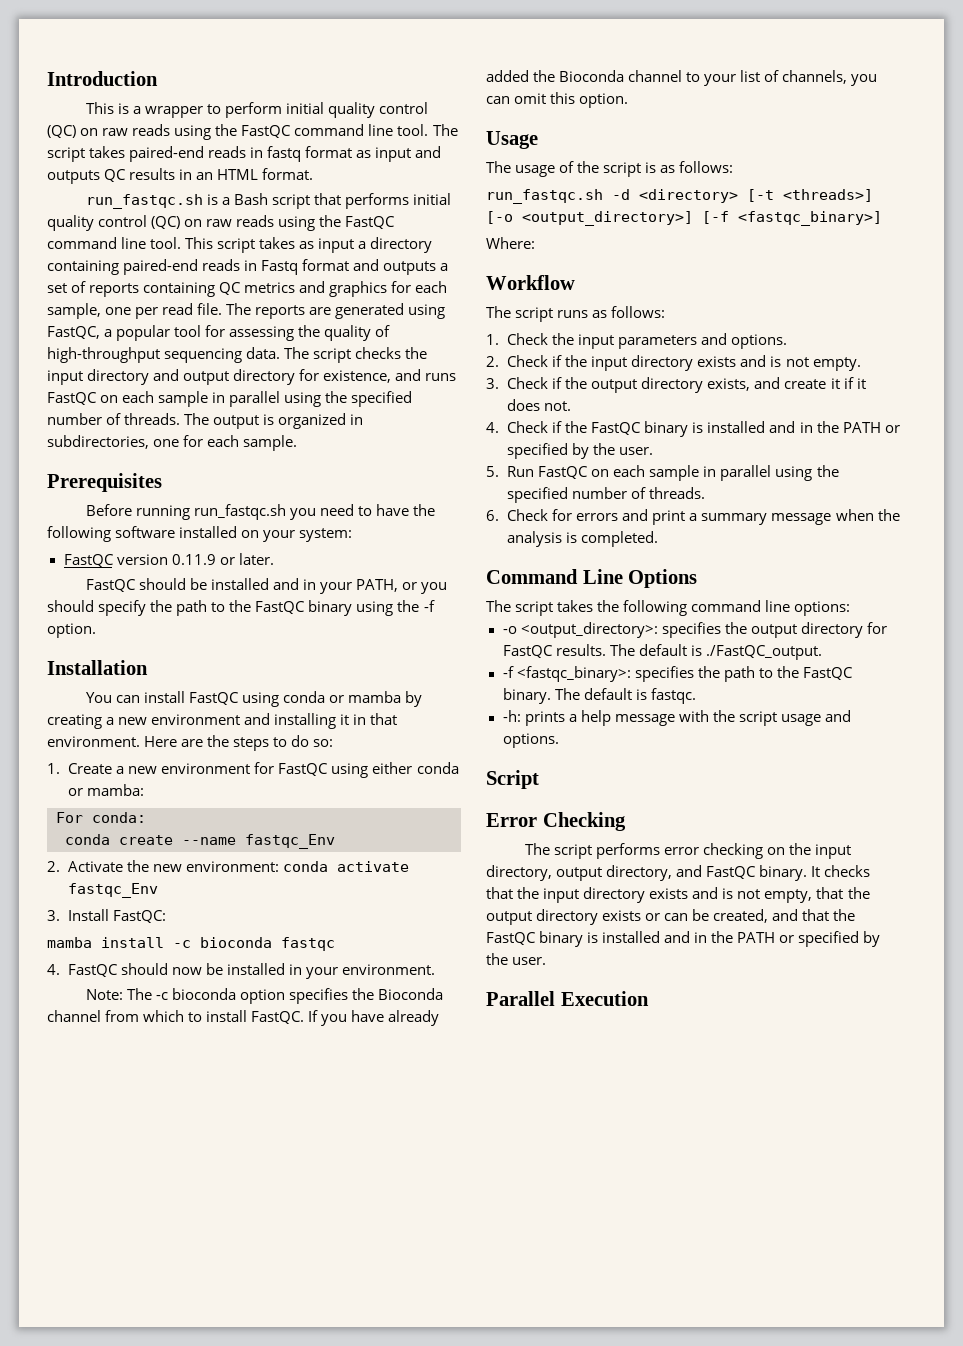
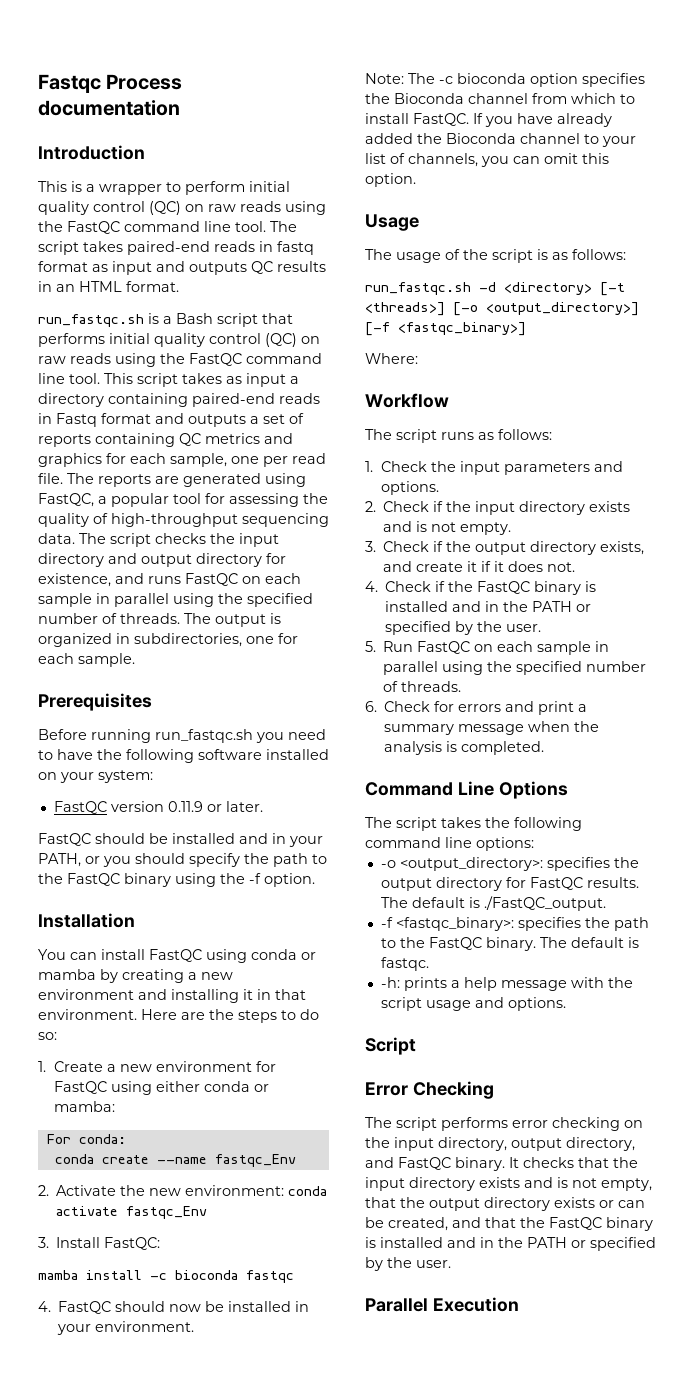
+ Fastqc Process documentation

